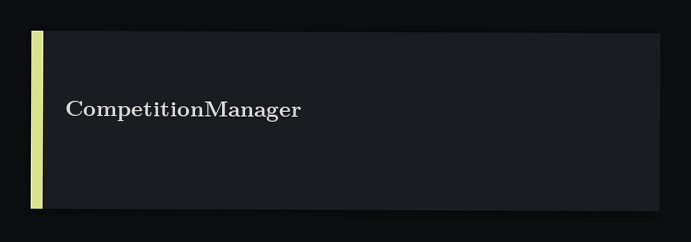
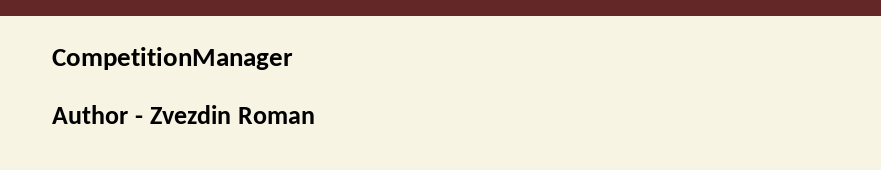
+ Author - Zvezdin Roman

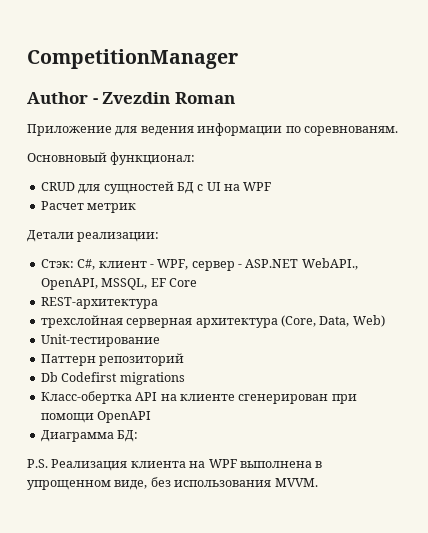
+ Приложение для ведения информации по соревнованям.
+ Основновый функционал:
+ CRUD для сущностей БД c UI на WPF
+ Расчет метрик
+ Детали реализации:
+ Стэк: C#, клиент - WPF, сервер - ASP.NET WebAPI., OpenAPI, MSSQL, EF Core
+ REST-архитектура
+ трехслойная серверная архитектура (Core, Data, Web)
+ Unit-тестирование
+ Паттерн репозиторий
+ Db Codefirst migrations
+ Класс-обертка API на клиенте сгенерирован при помощи OpenAPI
+ Диаграмма БД:
+ P.S. Реализация клиента на WPF выполнена в упрощенном виде, без использования MVVM.

